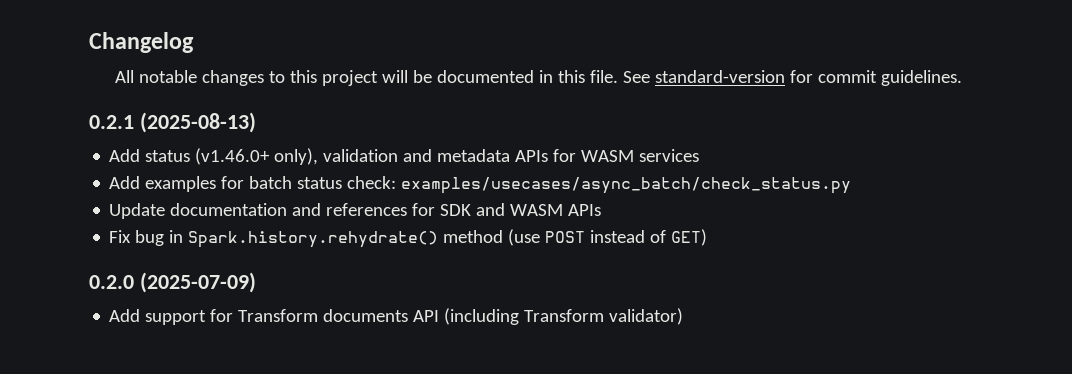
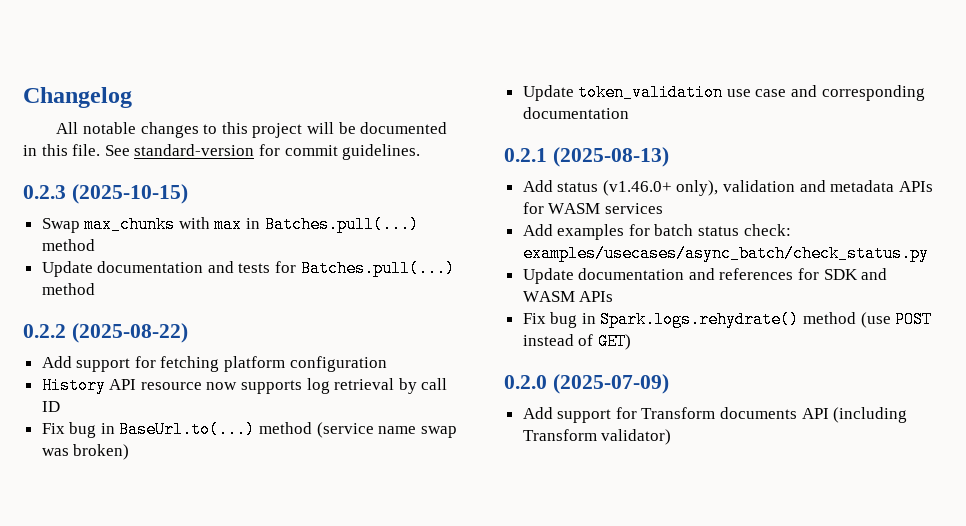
+ 0.2.3 (2025-10-15)
+ Swap max_chunks with max in Batches.pull(...) method
+ Update documentation and tests for Batches.pull(...) method
+ 0.2.2 (2025-08-22)
+ Add support for fetching platform configuration
+ History API resource now supports log retrieval by call ID
+ Fix bug in BaseUrl.to(...) method (service name swap was broken)
+ Update token_validation use case and corresponding documentation
- Fix bug in Spark.history.rehydrate() method (use POST instead of GET)
+ Fix bug in Spark.logs.rehydrate() method (use POST instead of GET)

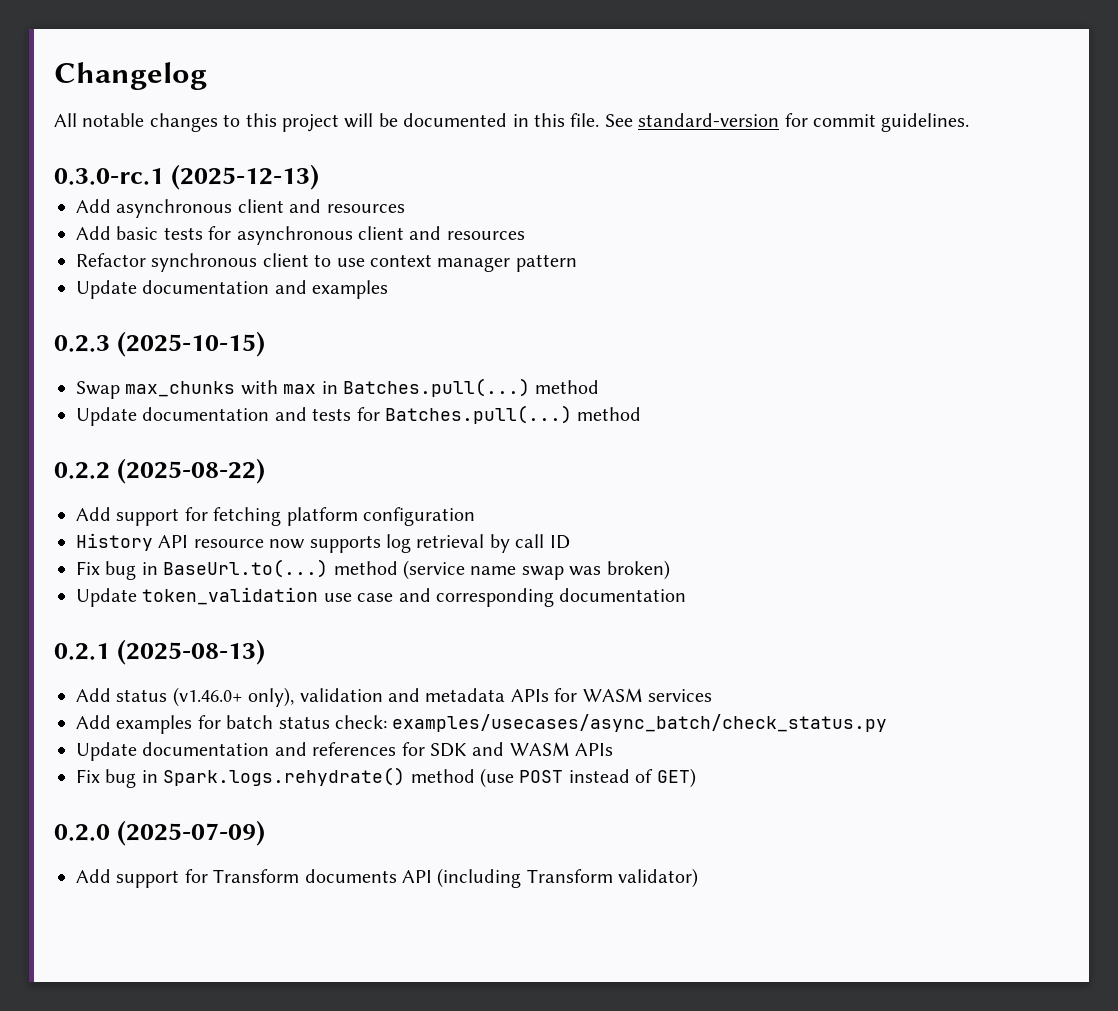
+ 0.3.0-rc.1 (2025-12-13)
+ Add asynchronous client and resources
+ Add basic tests for asynchronous client and resources
+ Refactor synchronous client to use context manager pattern
+ Update documentation and examples

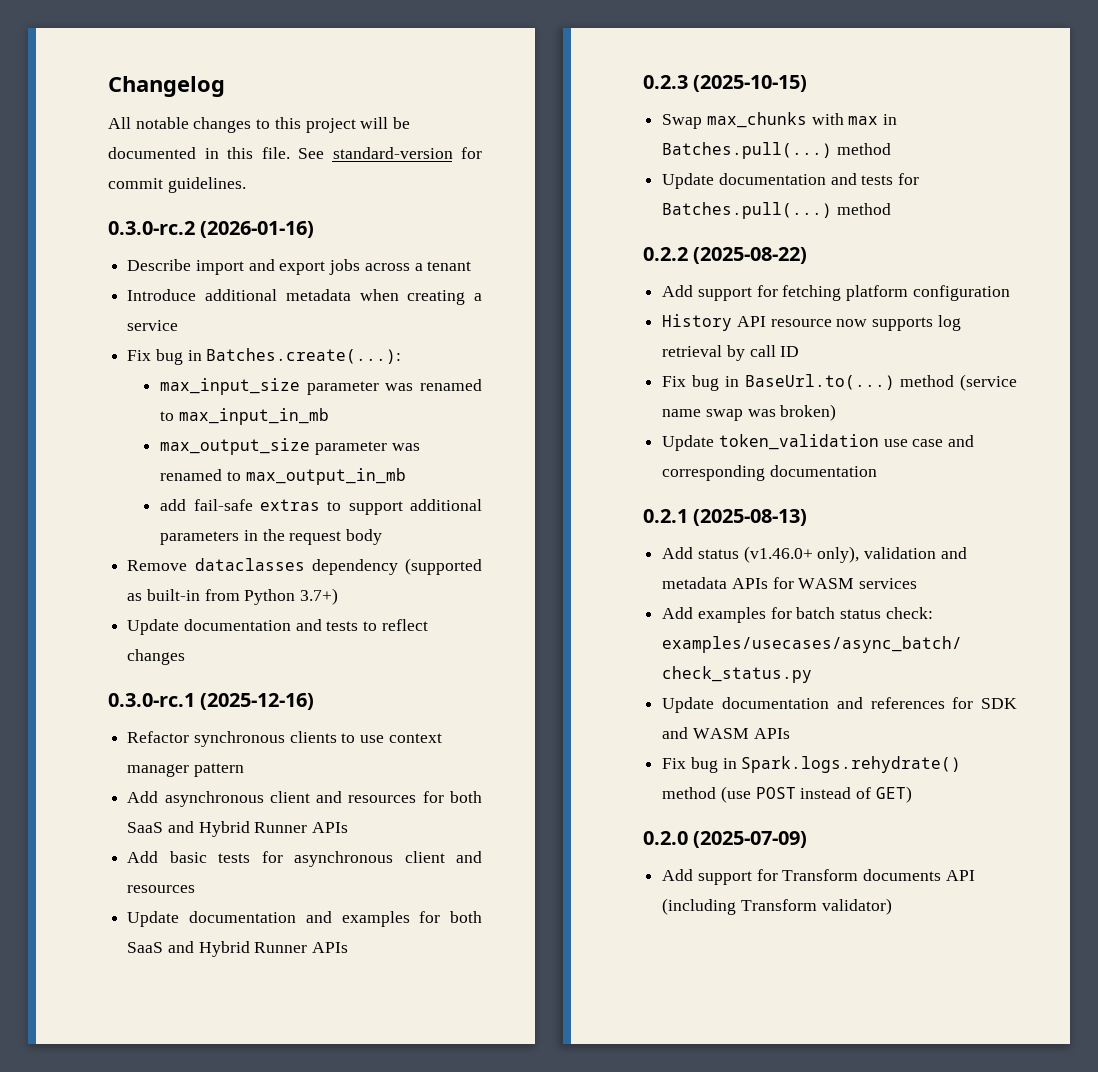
- 0.3.0-rc.1 (2025-12-13)
+ 0.3.0-rc.2 (2026-01-16)
+ Describe import and export jobs across a tenant
+ Introduce additional metadata when creating a service
+ Fix bug in Batches.create(...):
+ max_input_size parameter was renamed to max_input_in_mb
+ max_output_size parameter was renamed to max_output_in_mb
+ add fail-safe extras to support additional parameters in the request body
+ Remove dataclasses dependency (supported as built-in from Python 3.7+)
+ Update documentation and tests to reflect changes
+ 0.3.0-rc.1 (2025-12-16)
+ Refactor synchronous clients to use context manager pattern
- Add asynchronous client and resources
+ Add asynchronous client and resources for both SaaS and Hybrid Runner APIs
- Refactor synchronous client to use context manager pattern
- Update documentation and examples
+ Update documentation and examples for both SaaS and Hybrid Runner APIs

